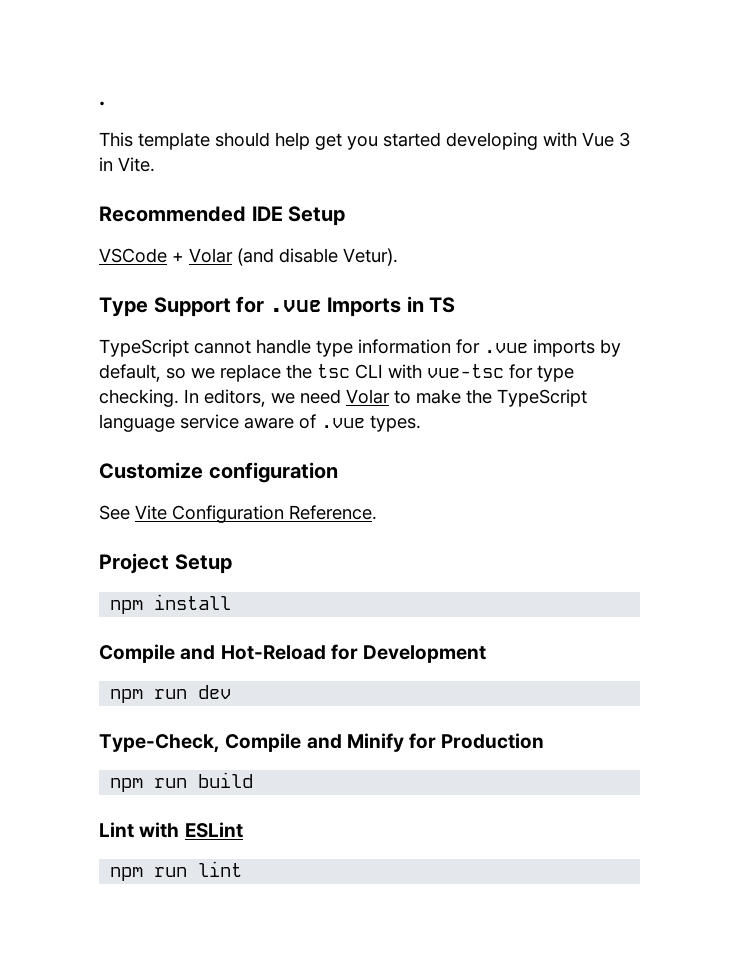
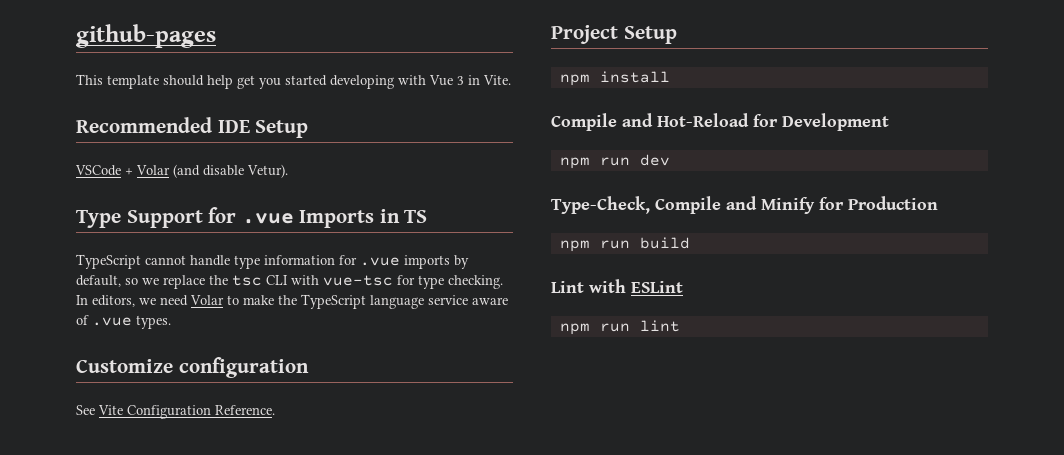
- .
+ github-pages

